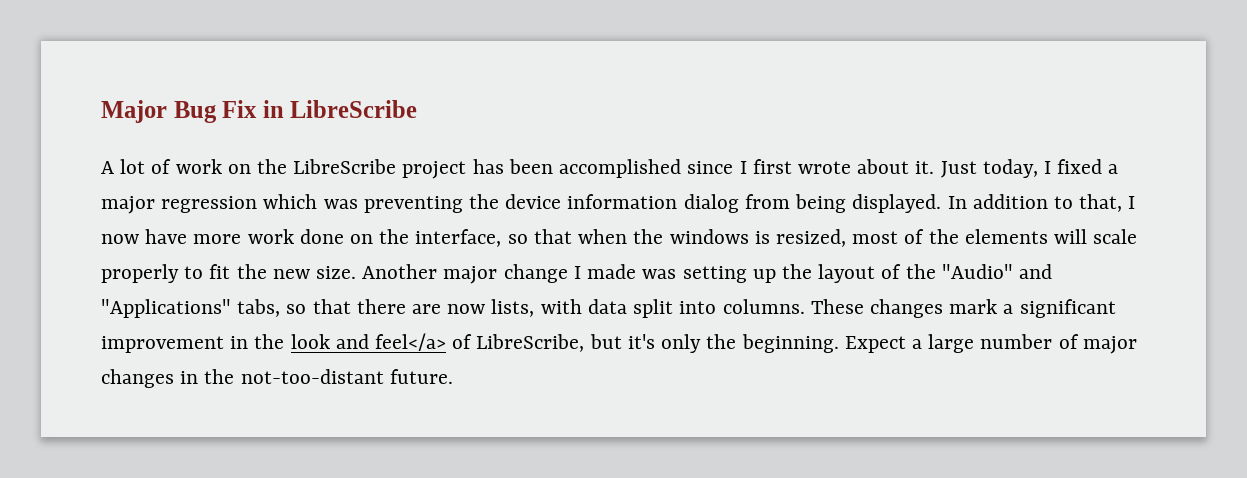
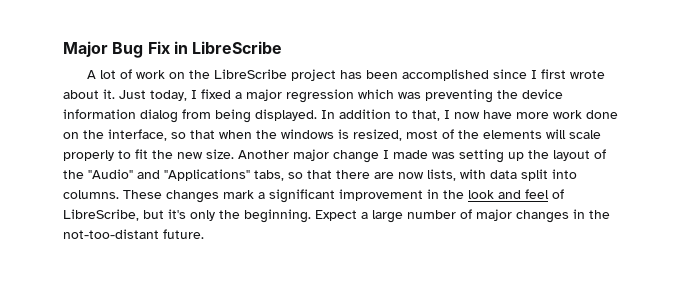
- These changes mark a significant improvement in the look and feel</a> of LibreScribe, but it's only the beginning.
+ These changes mark a significant improvement in the look and feel of LibreScribe, but it's only the beginning.

